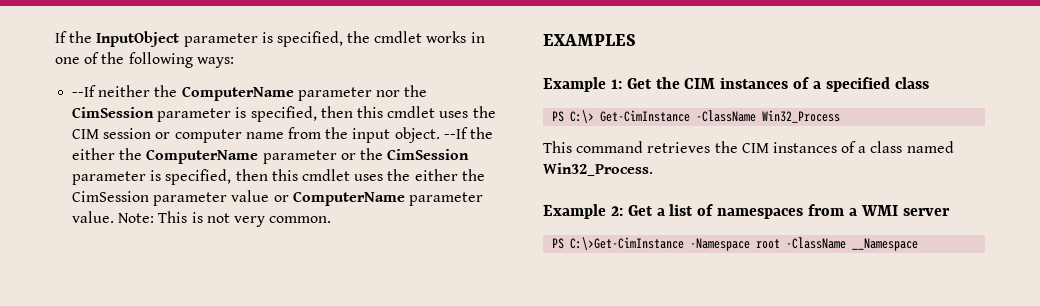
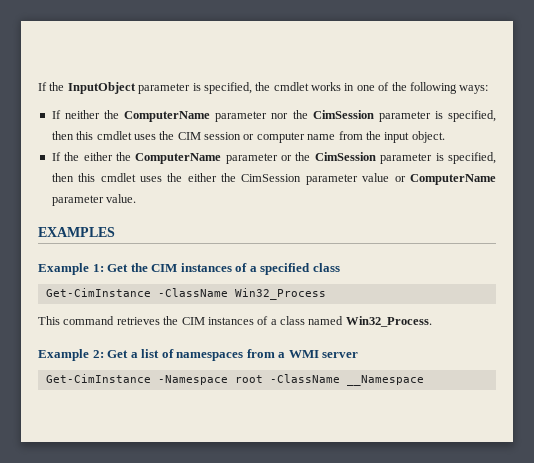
- --If neither the ComputerName parameter nor the CimSession parameter is specified, then this cmdlet uses the CIM session or computer name from the input object. --If the either the ComputerName parameter or the CimSession parameter is specified, then this cmdlet uses the either the CimSession parameter value or ComputerName parameter value. Note: This is not very common.
+ If neither the ComputerName parameter nor the CimSession parameter is specified, then this cmdlet uses the CIM session or computer name from the input object.
+ If the either the ComputerName parameter or the CimSession parameter is specified, then this cmdlet uses the either the CimSession parameter value or ComputerName parameter value.
- PS C:\> Get-CimInstance -ClassName Win32_Process
+ Get-CimInstance -ClassName Win32_Process
- PS C:\>Get-CimInstance -Namespace root -ClassName __Namespace
+ Get-CimInstance -Namespace root -ClassName __Namespace

